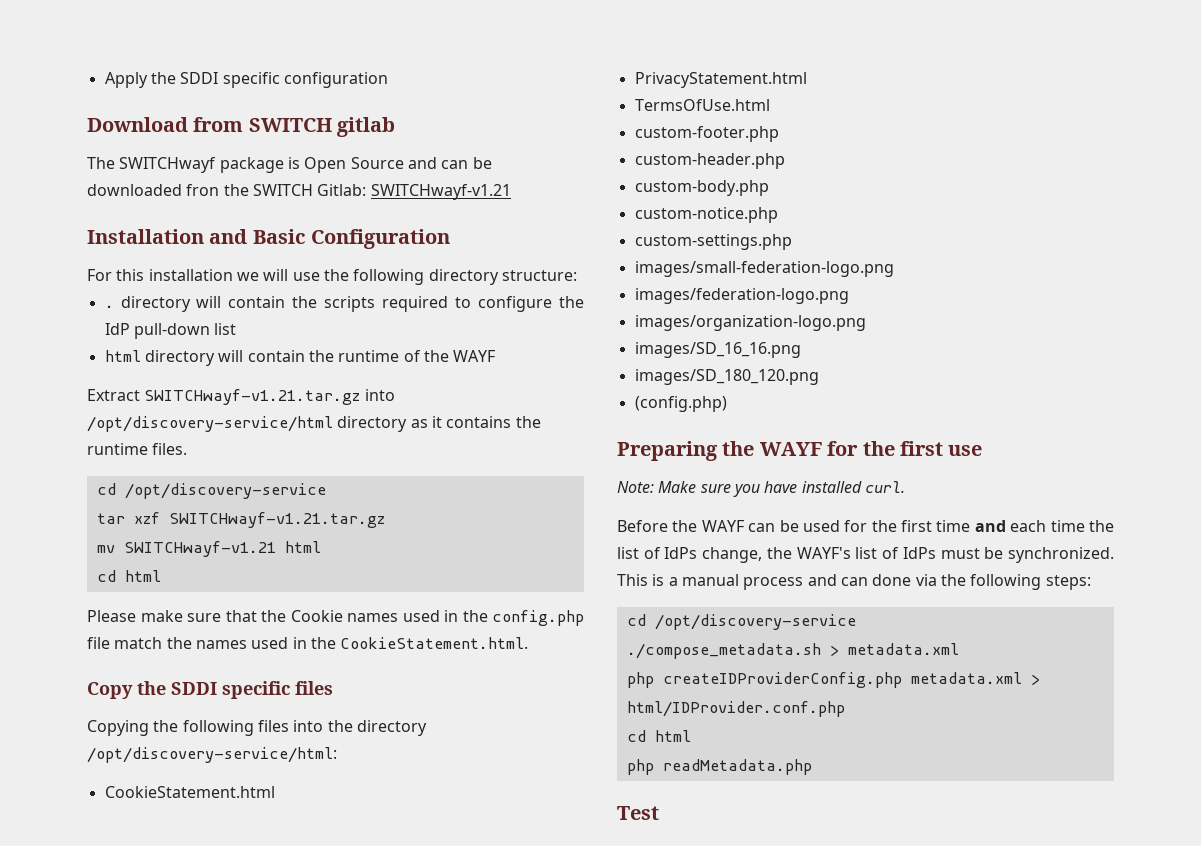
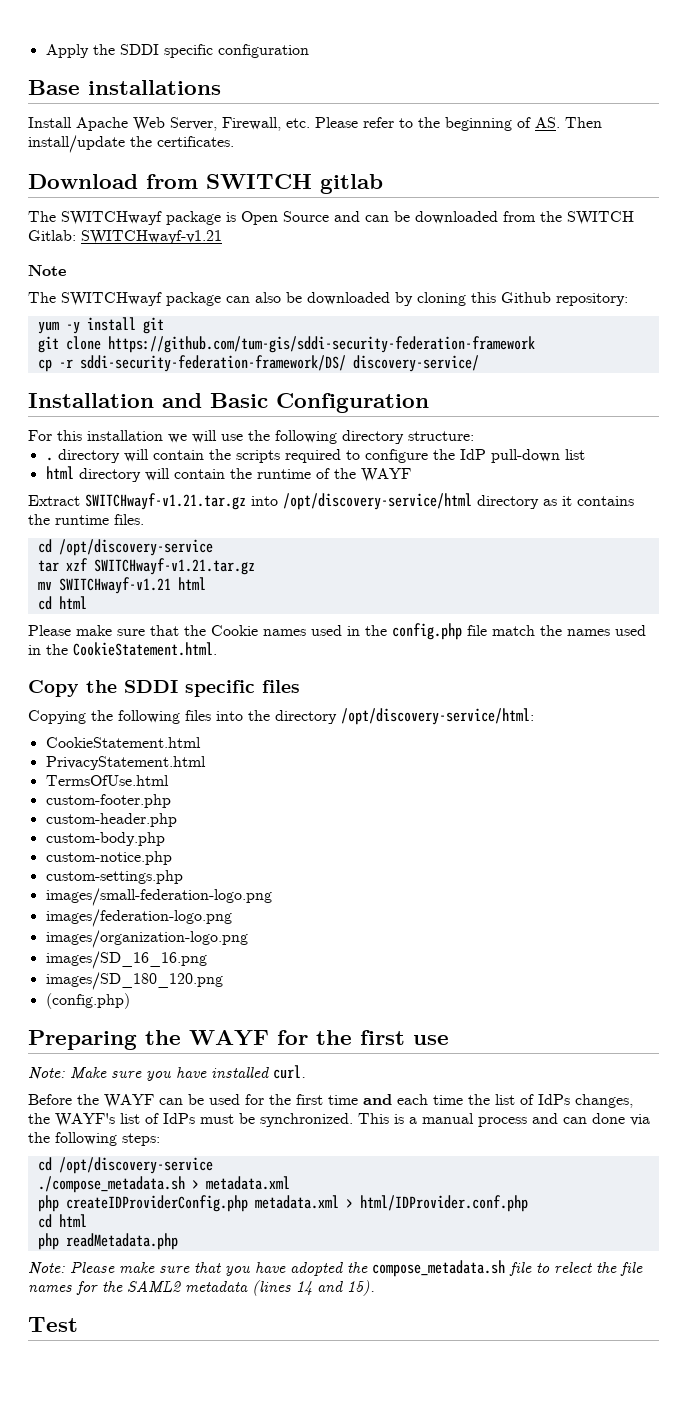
+ Base installations
+ Install Apache Web Server, Firewall, etc. Please refer to the beginning of AS. Then install/update the certificates.
- The SWITCHwayf package is Open Source and can be downloaded fron the SWITCH Gitlab: SWITCHwayf-v1.21
+ The SWITCHwayf package is Open Source and can be downloaded from the SWITCH Gitlab: SWITCHwayf-v1.21
+ Note
+ The SWITCHwayf package can also be downloaded by cloning this Github repository:
+ yum -y install git
+ git clone https://github.com/tum-gis/sddi-security-federation-framework
+ cp -r sddi-security-federation-framework/DS/ discovery-service/
- Before the WAYF can be used for the first time and each time the list of IdPs change, the WAYF's list of IdPs must be synchronized.
+ Before the WAYF can be used for the first time and each time the list of IdPs changes, the WAYF's list of IdPs must be synchronized.
+ Note: Please make sure that you have adopted the compose_metadata.sh file to relect the file names for the SAML2 metadata (lines 14 and 15).

